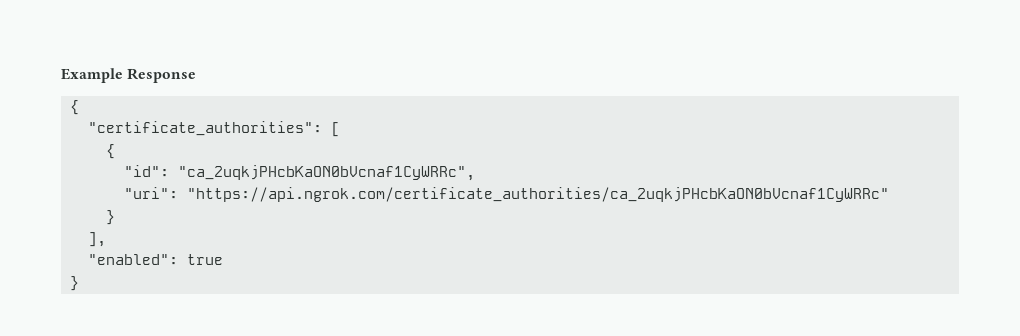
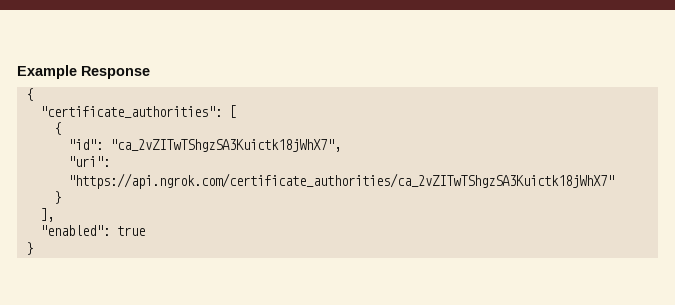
- "id": "ca_2uqkjPHcbKaON0bVcnaf1CyWRRc",
+ "id": "ca_2vZITwTShgzSA3Kuictk18jWhX7",
- "uri": "https://api.ngrok.com/certificate_authorities/ca_2uqkjPHcbKaON0bVcnaf1CyWRRc"
+ "uri": "https://api.ngrok.com/certificate_authorities/ca_2vZITwTShgzSA3Kuictk18jWhX7"

